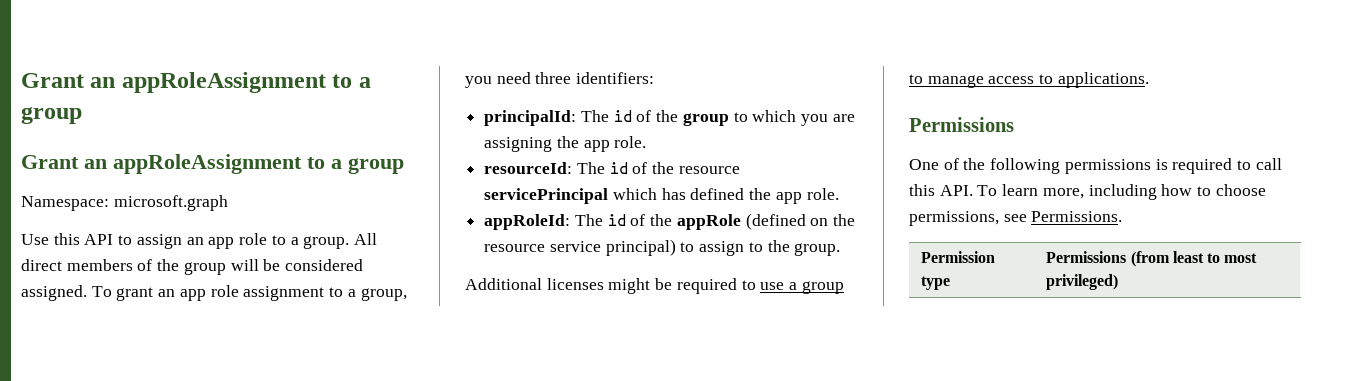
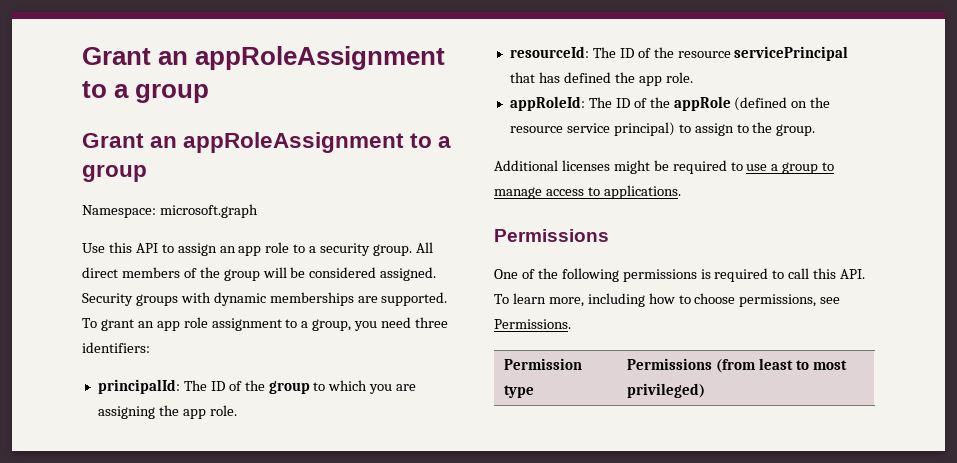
- Use this API to assign an app role to a group.
+ Use this API to assign an app role to a security group.
+ Security groups with dynamic memberships are supported.
- principalId: The id of the group to which you are assigning the app role.
+ principalId: The ID of the group to which you are assigning the app role.
- resourceId: The id of the resource servicePrincipal which has defined the app role.
+ resourceId: The ID of the resource servicePrincipal that has defined the app role.
- appRoleId: The id of the appRole (defined on the resource service principal) to assign to the group.
+ appRoleId: The ID of the appRole (defined on the resource service principal) to assign to the group.

